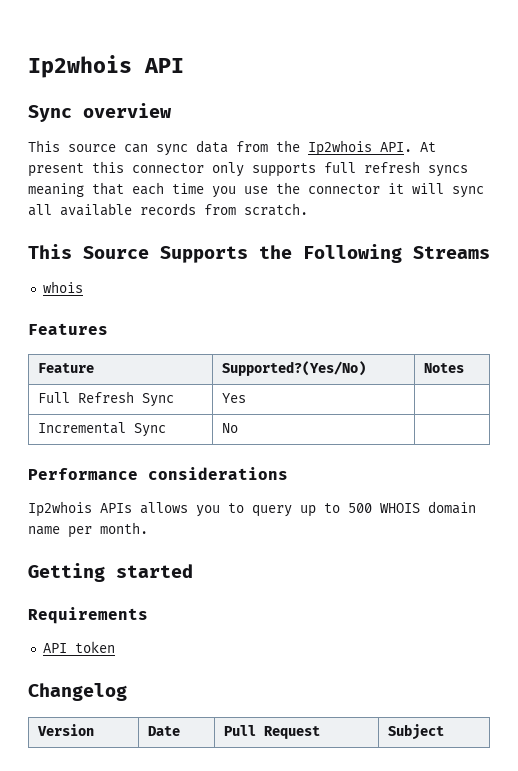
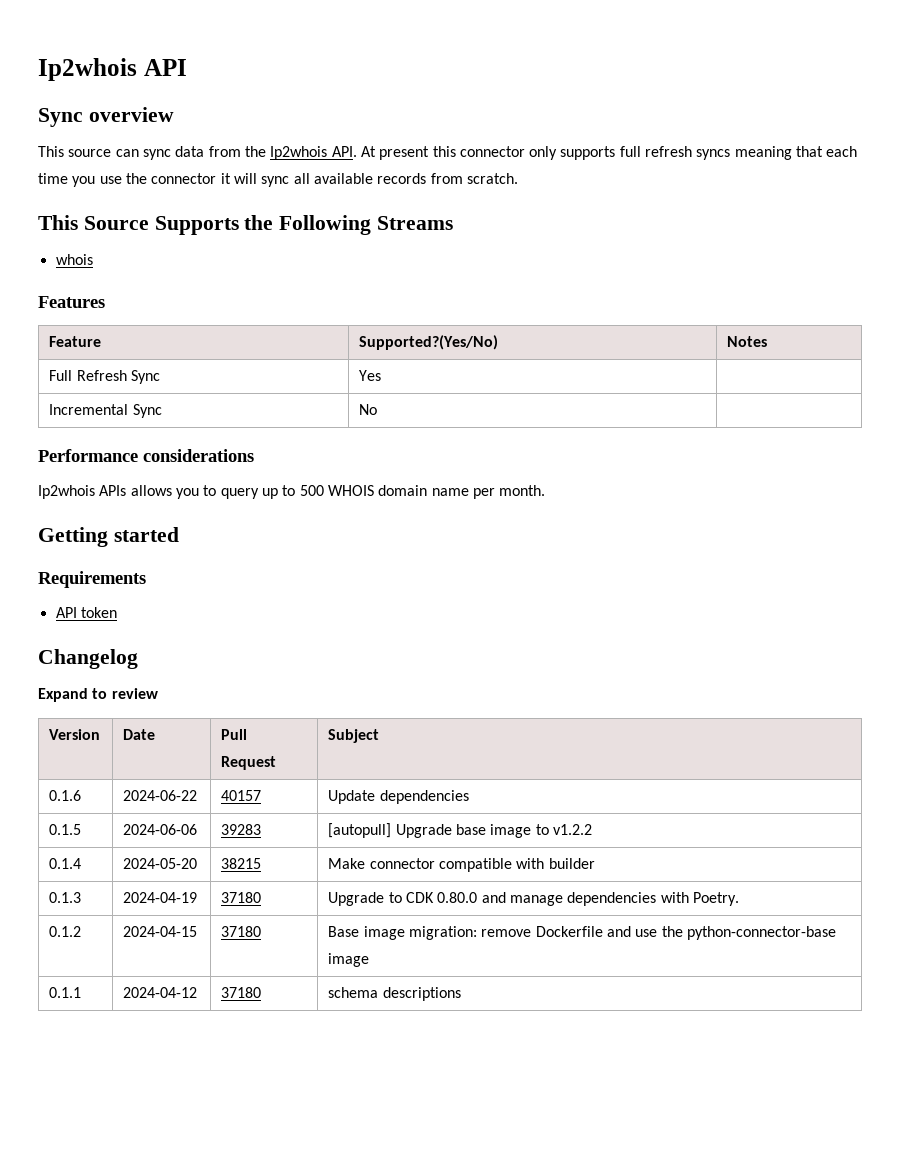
+ Expand to review
+ 0.1.6 | 2024-06-22 | 40157 | Update dependencies
+ 0.1.5 | 2024-06-06 | 39283 | [autopull] Upgrade base image to v1.2.2
+ 0.1.4 | 2024-05-20 | 38215 | Make connector compatible with builder
+ 0.1.3 | 2024-04-19 | 37180 | Upgrade to CDK 0.80.0 and manage dependencies with Poetry.
+ 0.1.2 | 2024-04-15 | 37180 | Base image migration: remove Dockerfile and use the python-connector-base image
+ 0.1.1 | 2024-04-12 | 37180 | schema descriptions

